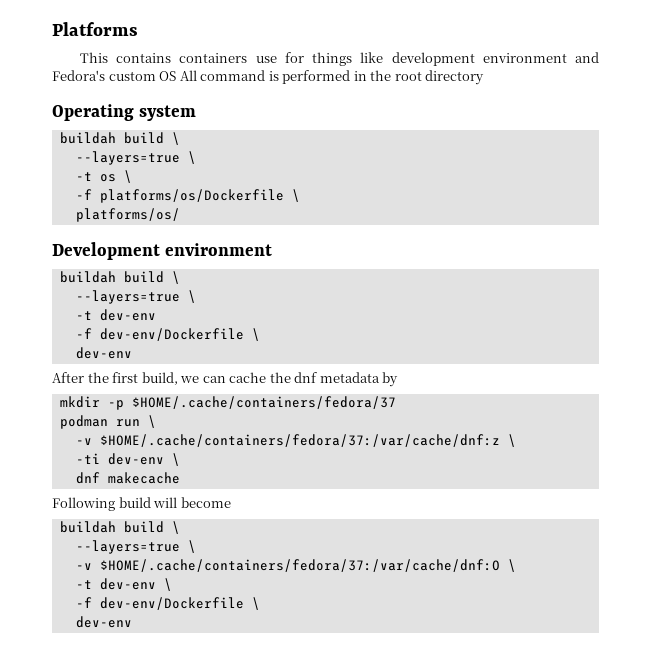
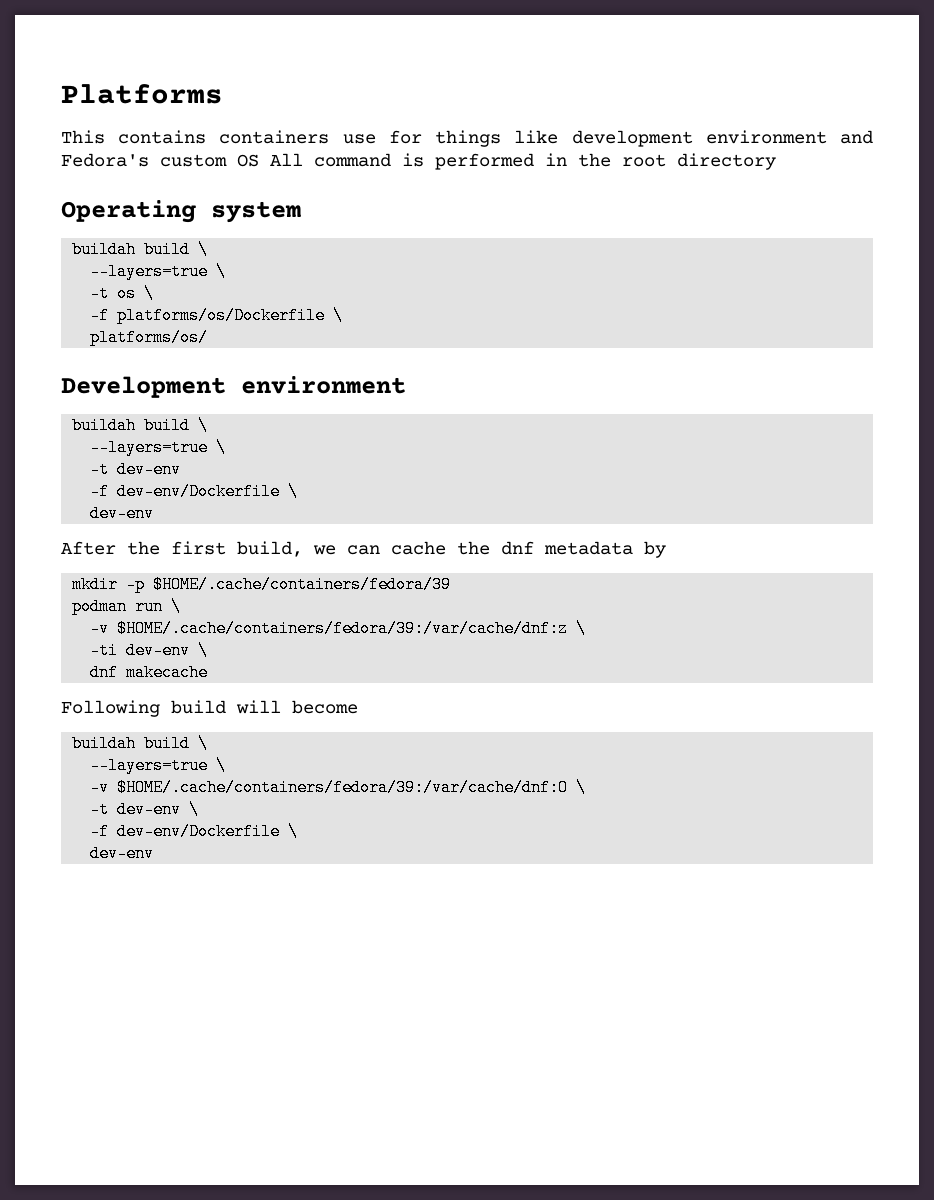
- mkdir -p $HOME/.cache/containers/fedora/37
+ mkdir -p $HOME/.cache/containers/fedora/39
- -v $HOME/.cache/containers/fedora/37:/var/cache/dnf:z \
+ -v $HOME/.cache/containers/fedora/39:/var/cache/dnf:z \
- -v $HOME/.cache/containers/fedora/37:/var/cache/dnf:O \
+ -v $HOME/.cache/containers/fedora/39:/var/cache/dnf:O \

